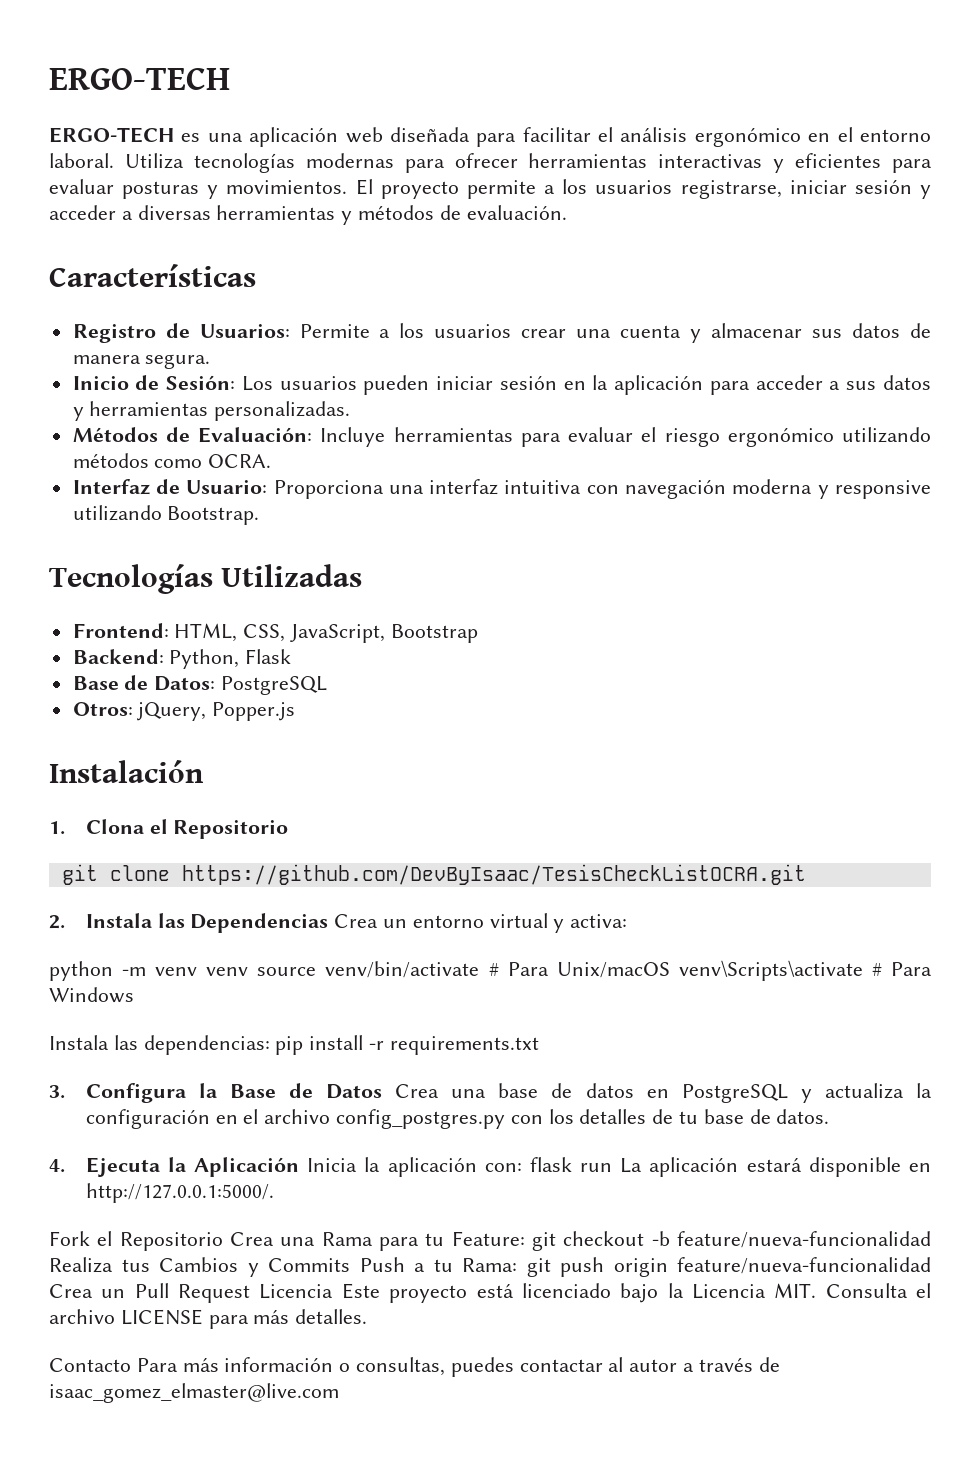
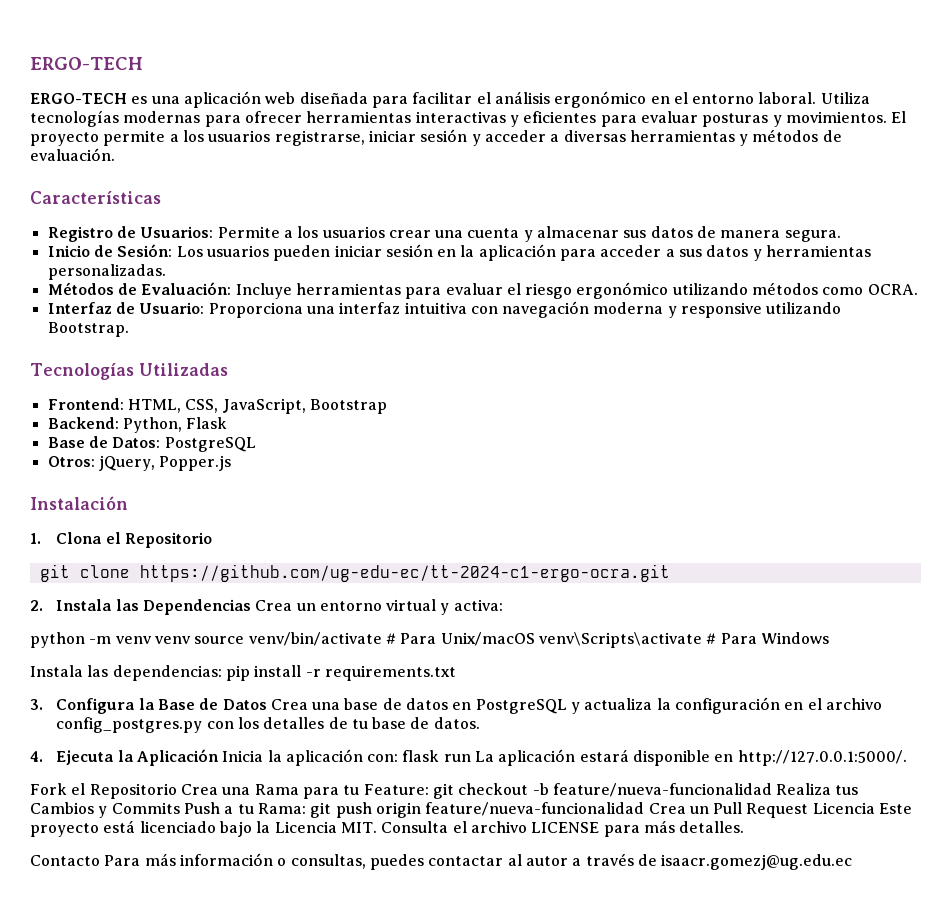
- git clone https://github.com/DevByIsaac/TesisCheckListOCRA.git
+ git clone https://github.com/ug-edu-ec/tt-2024-c1-ergo-ocra.git
- Contacto Para más información o consultas, puedes contactar al autor a través de isaac_gomez_elmaster@live.com
+ Contacto Para más información o consultas, puedes contactar al autor a través de isaacr.gomezj@ug.edu.ec

